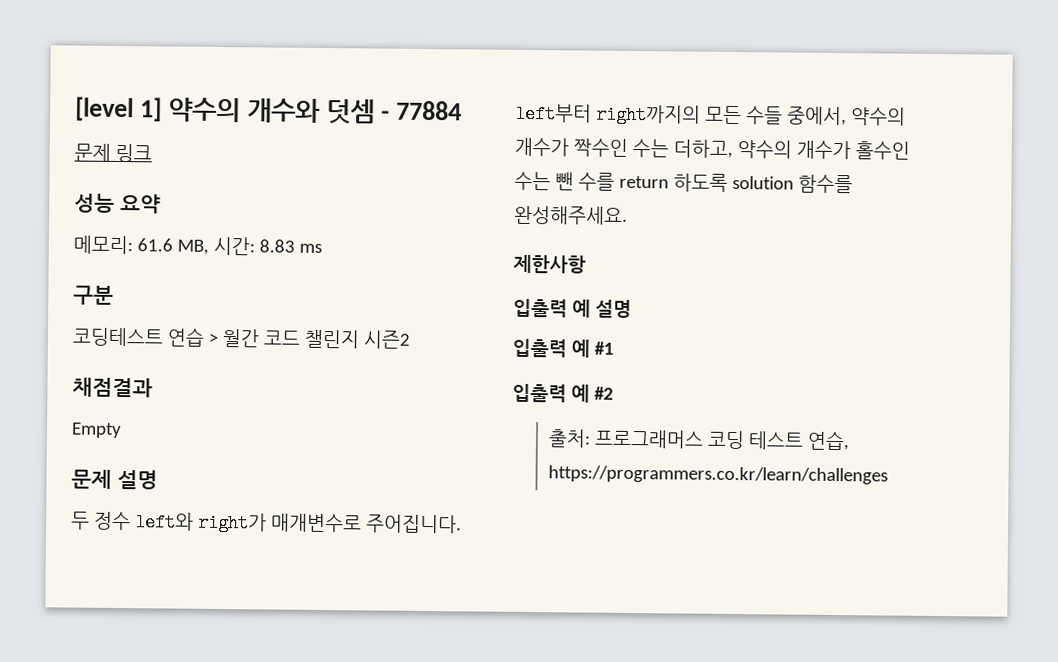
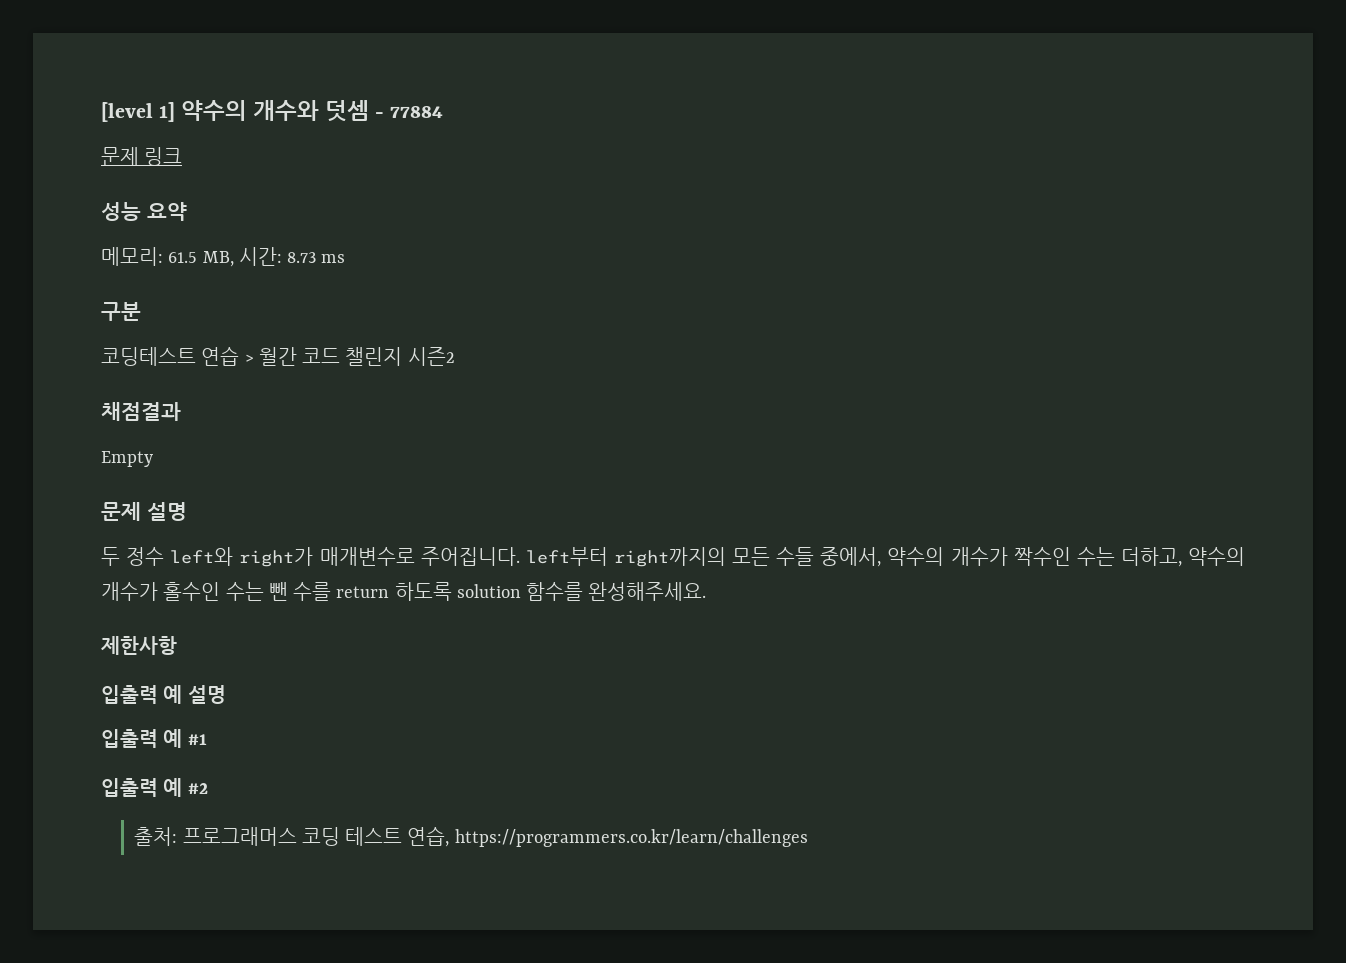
- 메모리: 61.6 MB, 시간: 8.83 ms
+ 메모리: 61.5 MB, 시간: 8.73 ms

